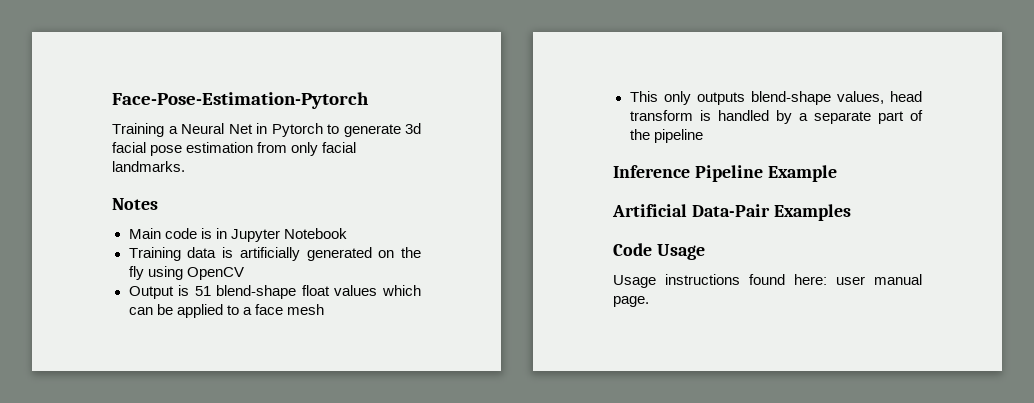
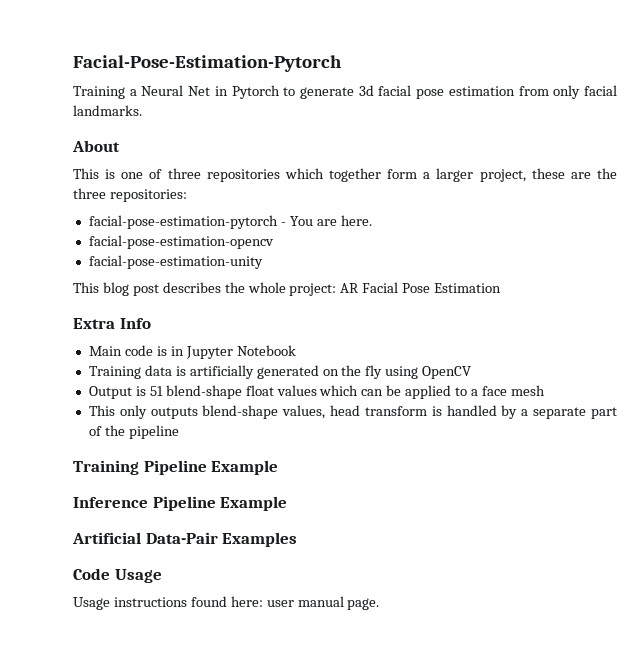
- Face-Pose-Estimation-Pytorch
+ Facial-Pose-Estimation-Pytorch
- Notes
+ About
+ This is one of three repositories which together form a larger project, these are the three repositories:
+ facial-pose-estimation-pytorch - You are here.
+ facial-pose-estimation-opencv
+ facial-pose-estimation-unity
+ This blog post describes the whole project: AR Facial Pose Estimation
+ Extra Info
+ Training Pipeline Example

